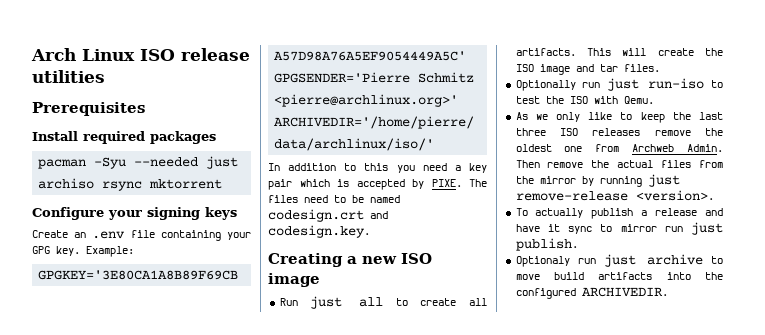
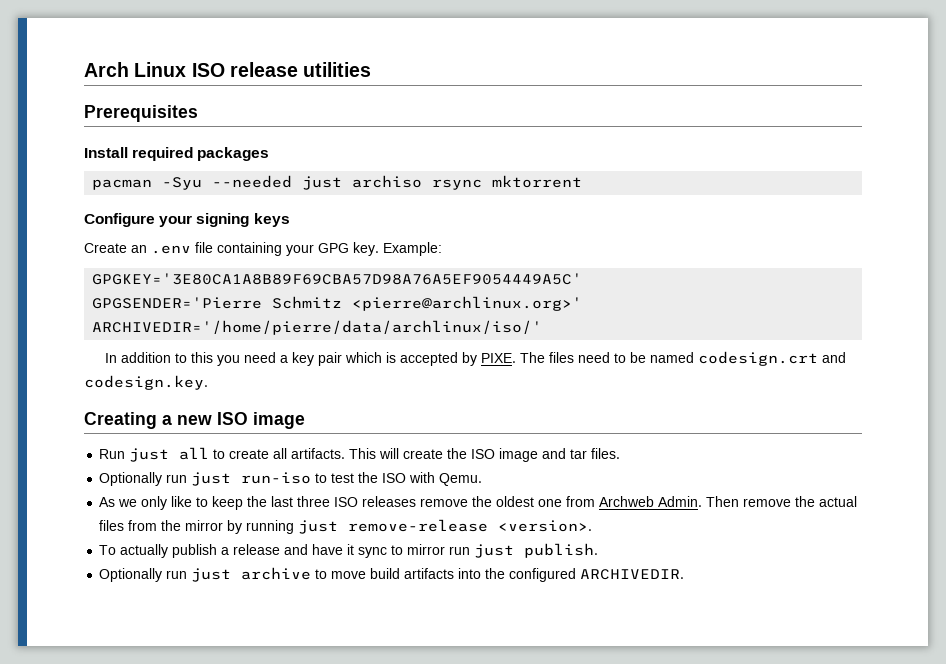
- Optionaly run just archive to move build artifacts into the configured ARCHIVEDIR.
+ Optionally run just archive to move build artifacts into the configured ARCHIVEDIR.

